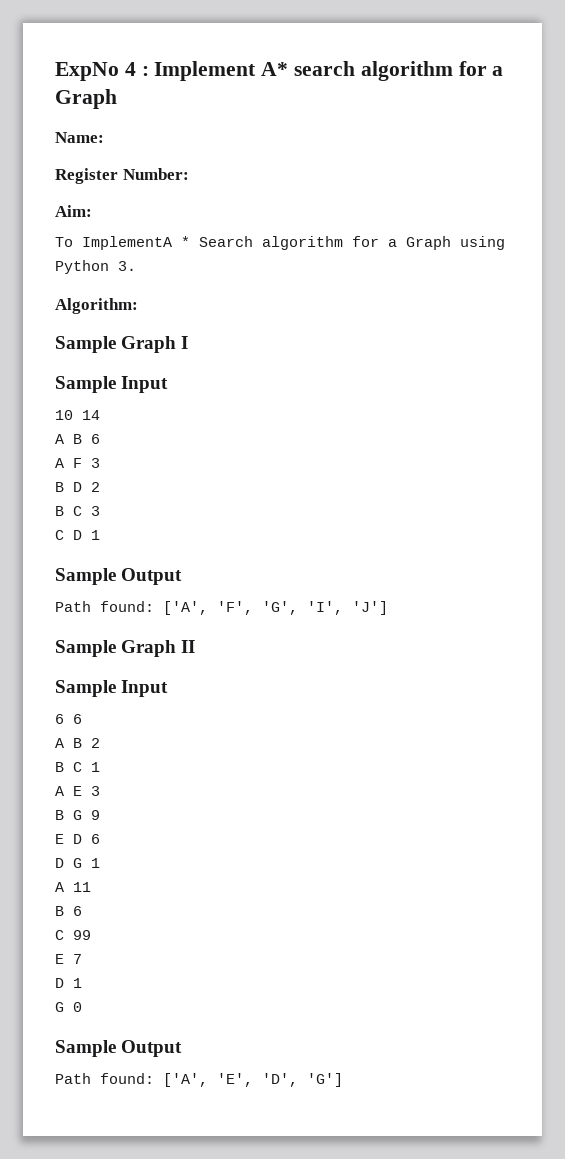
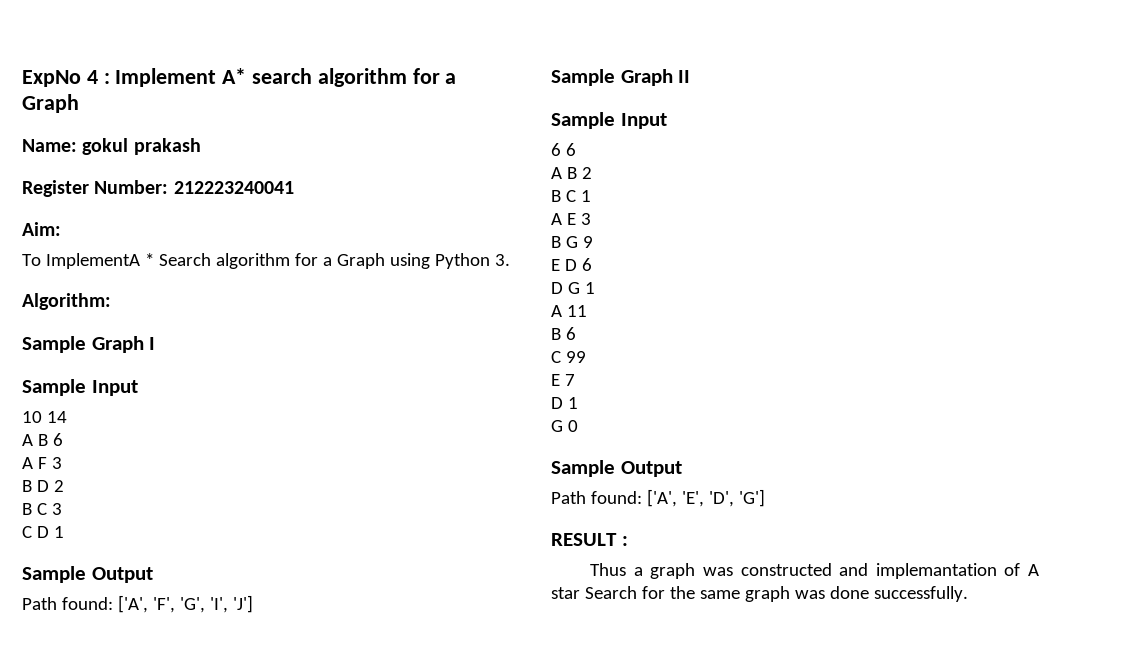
- Name:
+ Name: gokul prakash
- Register Number:
+ Register Number: 212223240041
+ RESULT :
+ Thus a graph was constructed and implemantation of A star Search for the same graph was done successfully.

